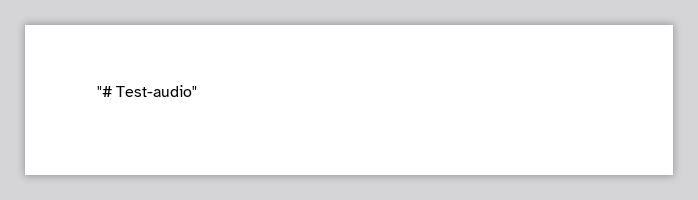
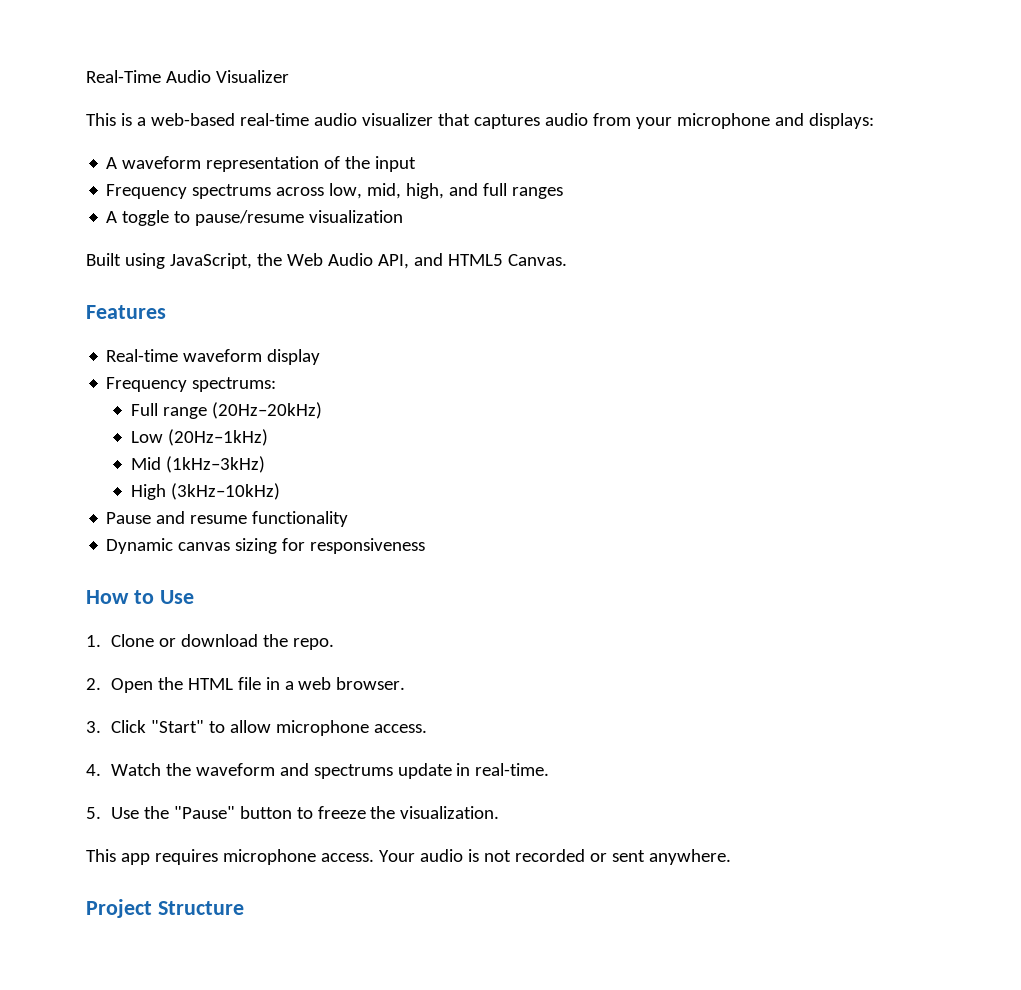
- "# Test-audio"
+ Real-Time Audio Visualizer
+ This is a web-based real-time audio visualizer that captures audio from your microphone and displays:
+ A waveform representation of the input
+ Frequency spectrums across low, mid, high, and full ranges
+ A toggle to pause/resume visualization
+ Built using JavaScript, the Web Audio API, and HTML5 Canvas.
+ Features
+ Real-time waveform display
+ Frequency spectrums:
+ Full range (20Hz–20kHz)
+ Low (20Hz–1kHz)
+ Mid (1kHz–3kHz)
+ High (3kHz–10kHz)
+ Pause and resume functionality
+ Dynamic canvas sizing for responsiveness
+ How to Use
+ 1. Clone or download the repo.
+ 2. Open the HTML file in a web browser.
+ 3. Click "Start" to allow microphone access.
+ 4. Watch the waveform and spectrums update in real-time.
+ 5. Use the "Pause" button to freeze the visualization.
+ This app requires microphone access. Your audio is not recorded or sent anywhere.
+ Project Structure

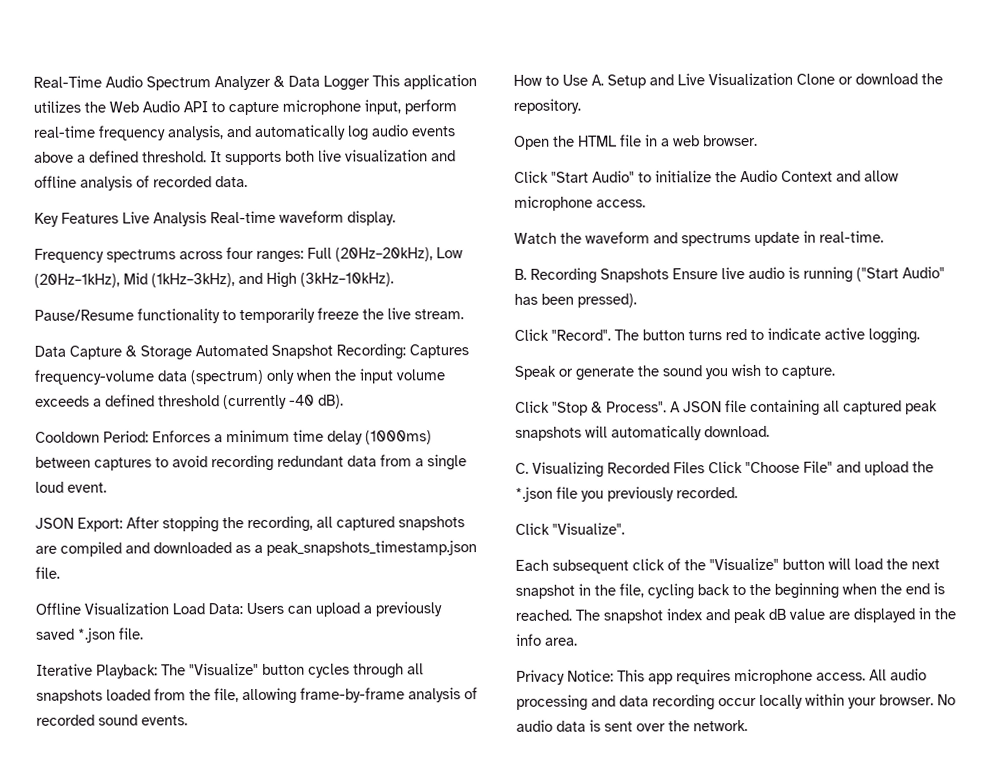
- Real-Time Audio Visualizer
- This is a web-based real-time audio visualizer that captures audio from your microphone and displays:
- A waveform representation of the input
- Frequency spectrums across low, mid, high, and full ranges
- A toggle to pause/resume visualization
- Built using JavaScript, the Web Audio API, and HTML5 Canvas.
- Features
- Real-time waveform display
- Frequency spectrums:
- Full range (20Hz–20kHz)
- Low (20Hz–1kHz)
- Mid (1kHz–3kHz)
- High (3kHz–10kHz)
- Pause and resume functionality
- Dynamic canvas sizing for responsiveness
- How to Use
- 1. Clone or download the repo.
- 2. Open the HTML file in a web browser.
+ Real-Time Audio Spectrum Analyzer & Data Logger This application utilizes the Web Audio API to capture microphone input, perform real-time frequency analysis, and automatically log audio events above a defined threshold. It supports both live visualization and offline analysis of recorded data.
+ Key Features Live Analysis Real-time waveform display.
+ Frequency spectrums across four ranges: Full (20Hz–20kHz), Low (20Hz–1kHz), Mid (1kHz–3kHz), and High (3kHz–10kHz).
+ Pause/Resume functionality to temporarily freeze the live stream.
+ Data Capture & Storage Automated Snapshot Recording: Captures frequency-volume data (spectrum) only when the input volume exceeds a defined threshold (currently -40 dB).
+ Cooldown Period: Enforces a minimum time delay (1000ms) between captures to avoid recording redundant data from a single loud event.
+ JSON Export: After stopping the recording, all captured snapshots are compiled and downloaded as a peak_snapshots_timestamp.json file.
+ Offline Visualization Load Data: Users can upload a previously saved *.json file.
+ Iterative Playback: The "Visualize" button cycles through all snapshots loaded from the file, allowing frame-by-frame analysis of recorded sound events.
+ How to Use A. Setup and Live Visualization Clone or download the repository.
+ Open the HTML file in a web browser.
- 3. Click "Start" to allow microphone access.
+ Click "Start Audio" to initialize the Audio Context and allow microphone access.
- 4. Watch the waveform and spectrums update in real-time.
+ Watch the waveform and spectrums update in real-time.
- 5. Use the "Pause" button to freeze the visualization.
- This app requires microphone access.
+ B. Recording Snapshots Ensure live audio is running ("Start Audio" has been pressed).
+ Click "Record". The button turns red to indicate active logging.
+ Speak or generate the sound you wish to capture.
+ Click "Stop & Process". A JSON file containing all captured peak snapshots will automatically download.
+ C. Visualizing Recorded Files Click "Choose File" and upload the *.json file you previously recorded.
+ Click "Visualize".
+ Each subsequent click of the "Visualize" button will load the next snapshot in the file, cycling back to the beginning when the end is reached. The snapshot index and peak dB value are displayed in the info area.
+ Privacy Notice: This app requires microphone access.
- Your audio is not recorded or sent anywhere.
- Project Structure
+ All audio processing and data recording occur locally within your browser. No audio data is sent over the network.

